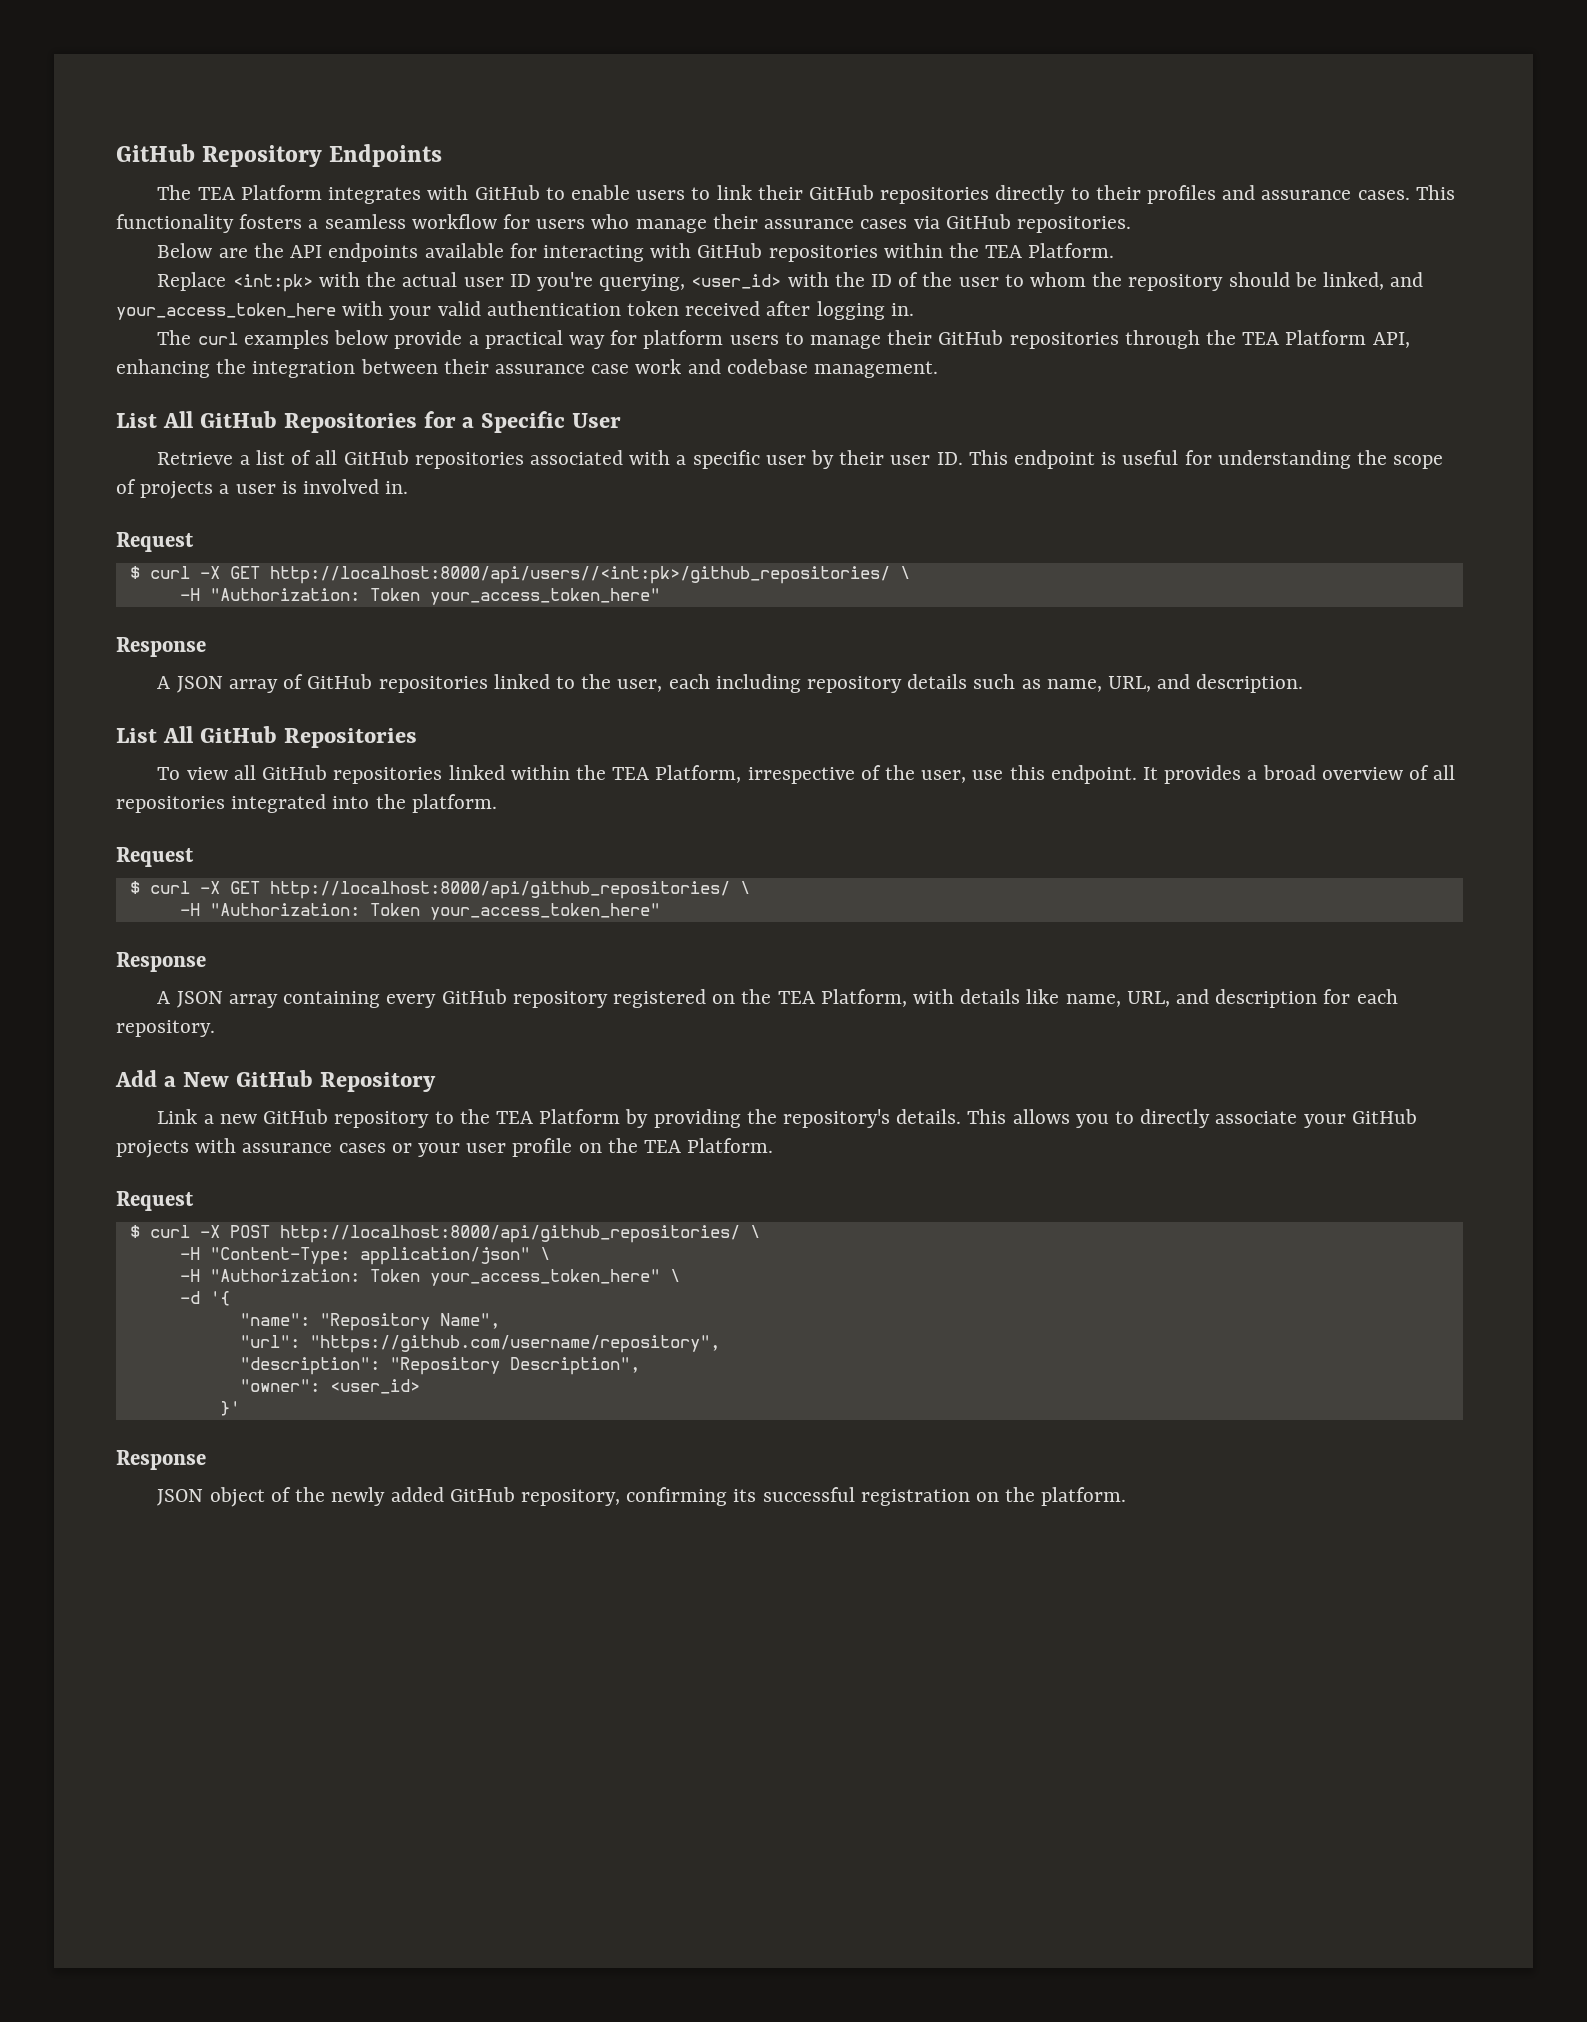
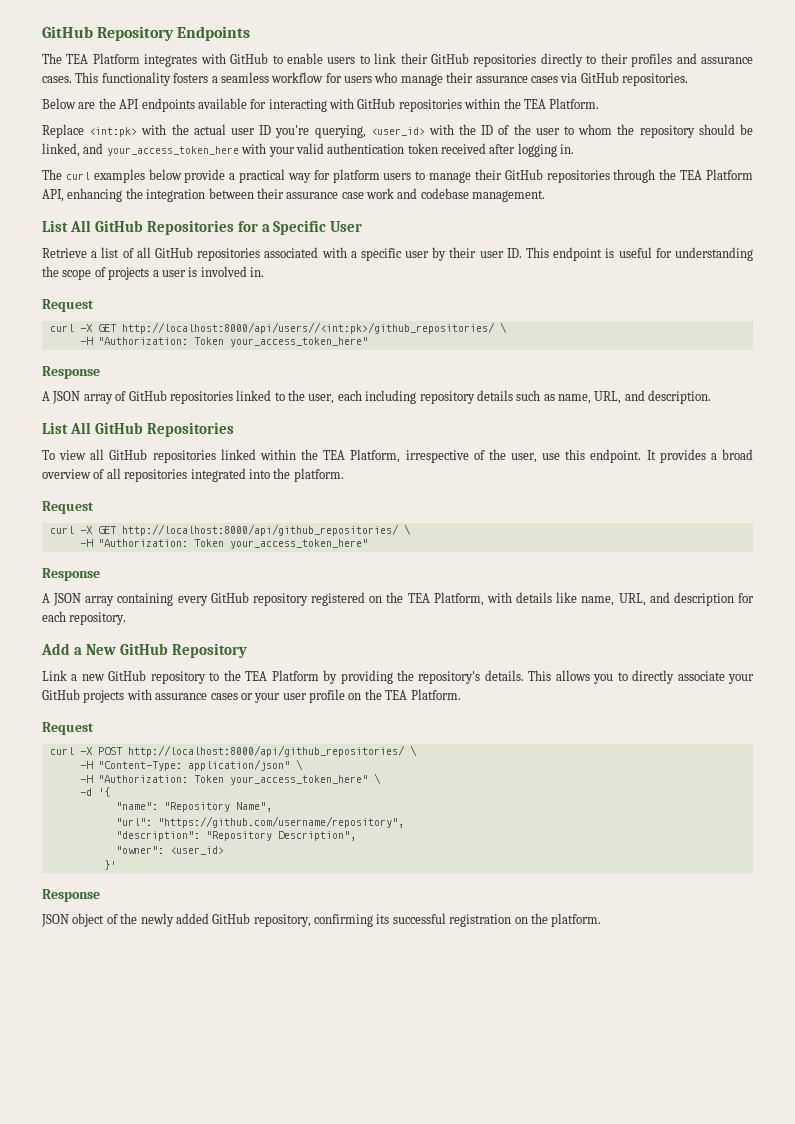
- $ curl -X GET http://localhost:8000/api/users//<int:pk>/github_repositories/ \
+ curl -X GET http://localhost:8000/api/users//<int:pk>/github_repositories/ \
- $ curl -X GET http://localhost:8000/api/github_repositories/ \
+ curl -X GET http://localhost:8000/api/github_repositories/ \
- $ curl -X POST http://localhost:8000/api/github_repositories/ \
+ curl -X POST http://localhost:8000/api/github_repositories/ \

